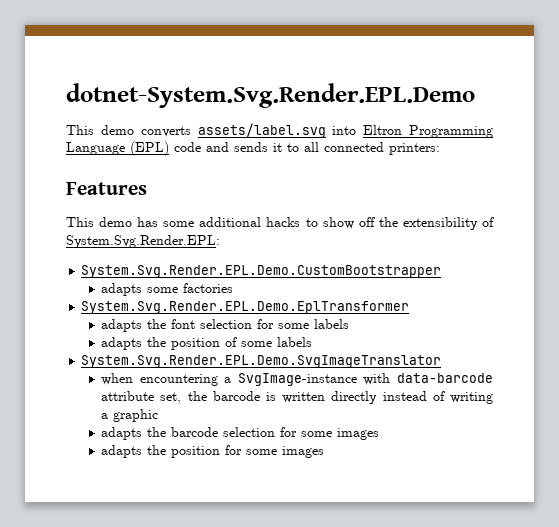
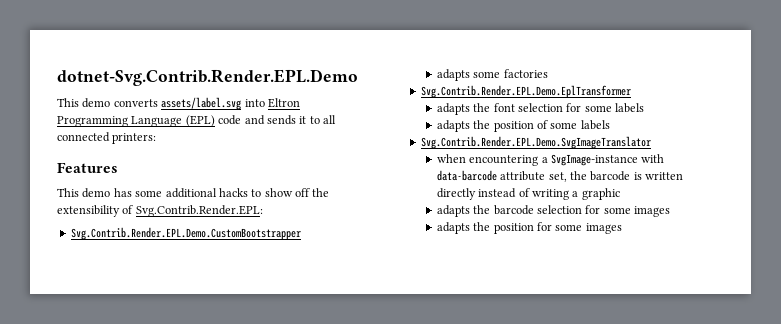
- dotnet-System.Svg.Render.EPL.Demo
+ dotnet-Svg.Contrib.Render.EPL.Demo
- This demo has some additional hacks to show off the extensibility of System.Svg.Render.EPL:
- System.Svg.Render.EPL.Demo.CustomBootstrapper
+ This demo has some additional hacks to show off the extensibility of Svg.Contrib.Render.EPL:
+ Svg.Contrib.Render.EPL.Demo.CustomBootstrapper
- System.Svg.Render.EPL.Demo.EplTransformer
+ Svg.Contrib.Render.EPL.Demo.EplTransformer
- System.Svg.Render.EPL.Demo.SvgImageTranslator
+ Svg.Contrib.Render.EPL.Demo.SvgImageTranslator

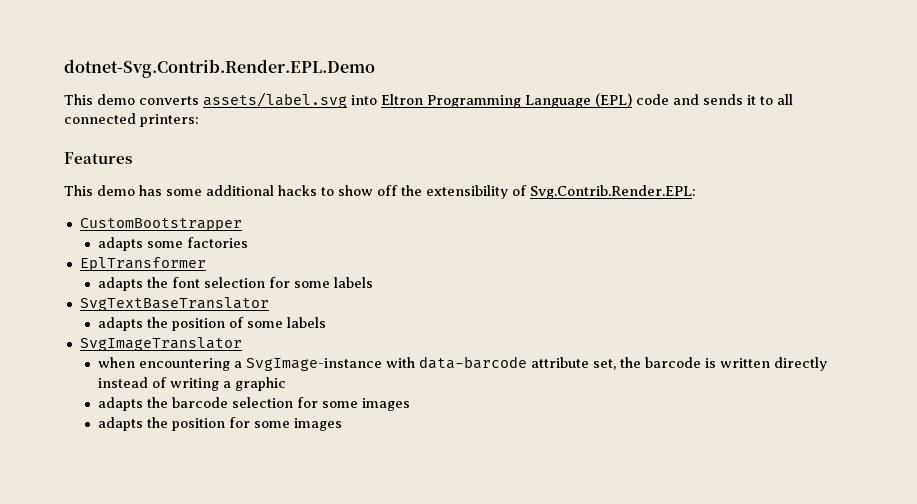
- Svg.Contrib.Render.EPL.Demo.CustomBootstrapper
+ CustomBootstrapper
- Svg.Contrib.Render.EPL.Demo.EplTransformer
+ EplTransformer
+ SvgTextBaseTranslator
- Svg.Contrib.Render.EPL.Demo.SvgImageTranslator
+ SvgImageTranslator

